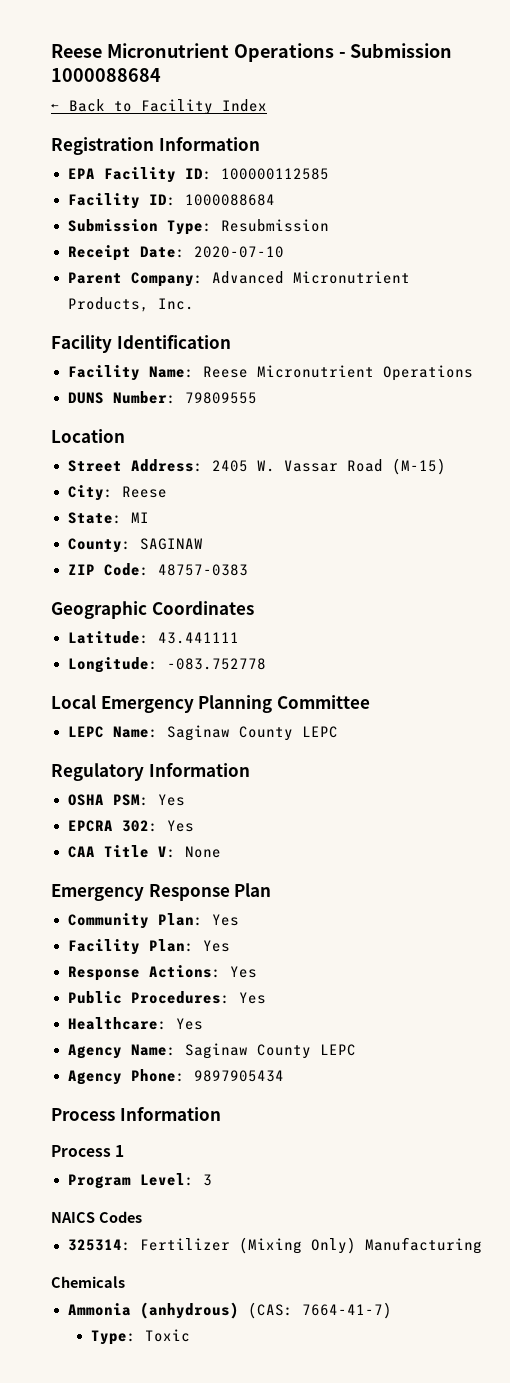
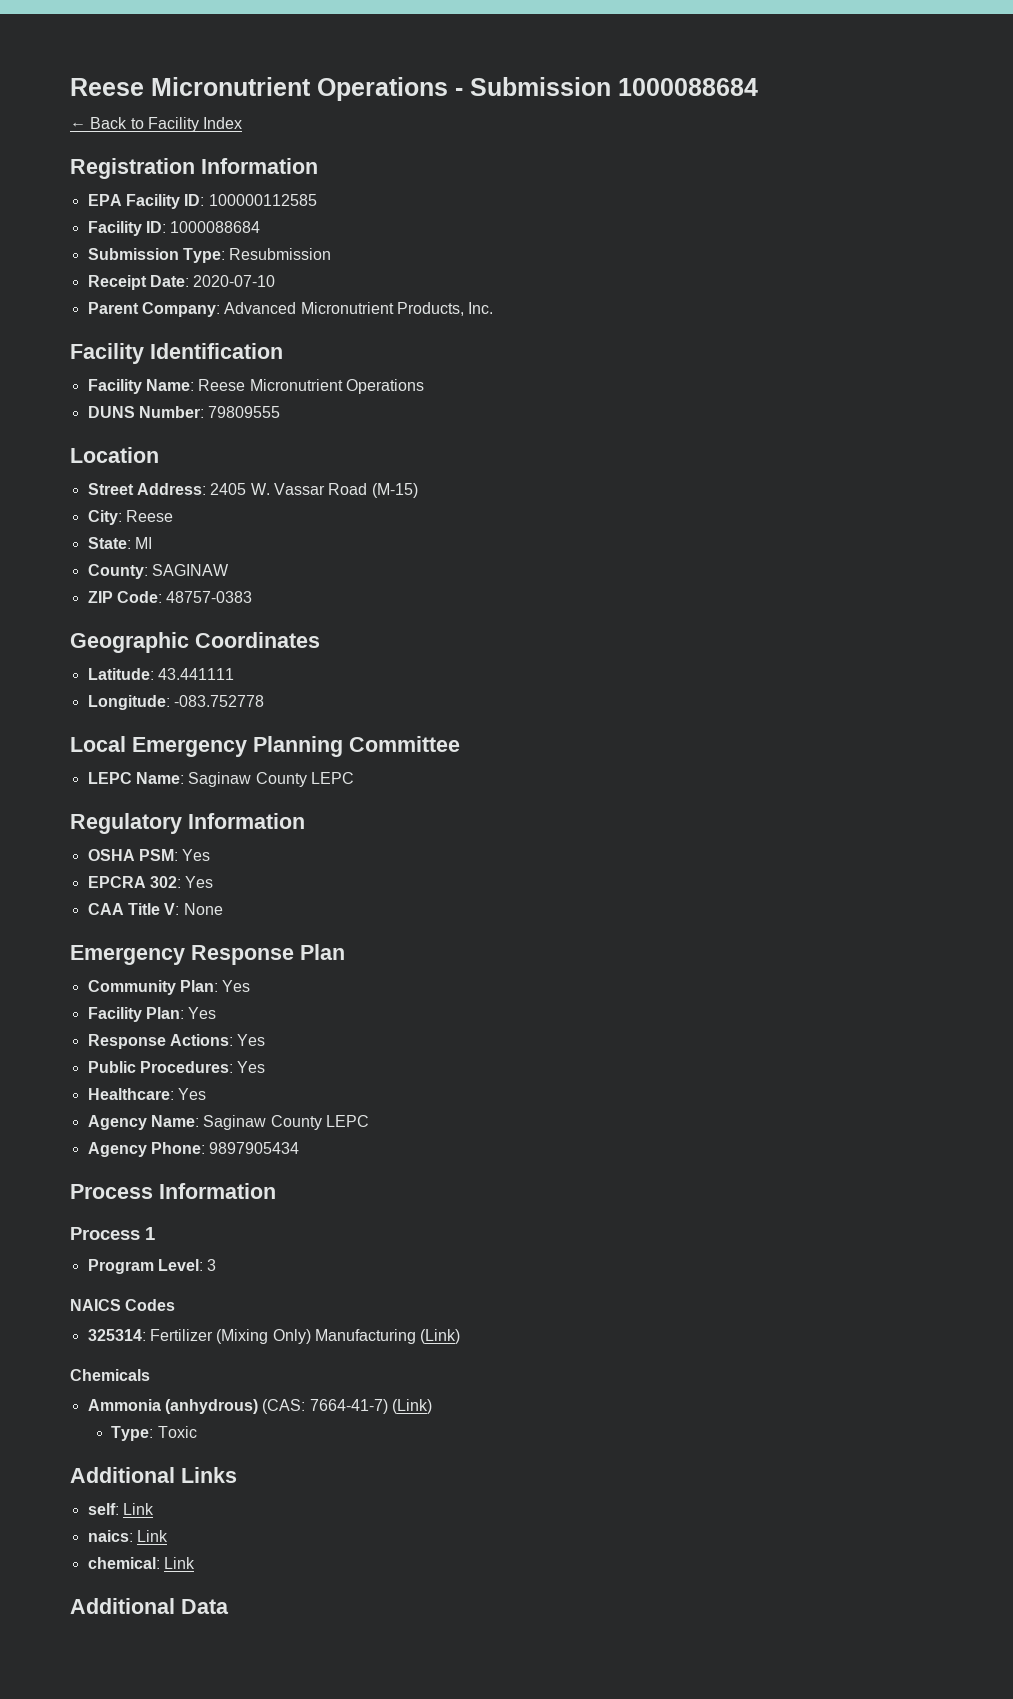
- 325314: Fertilizer (Mixing Only) Manufacturing
+ 325314: Fertilizer (Mixing Only) Manufacturing (Link)
- Ammonia (anhydrous) (CAS: 7664-41-7)
+ Ammonia (anhydrous) (CAS: 7664-41-7) (Link)
+ Additional Links
+ self: Link
+ naics: Link
+ chemical: Link
+ Additional Data

